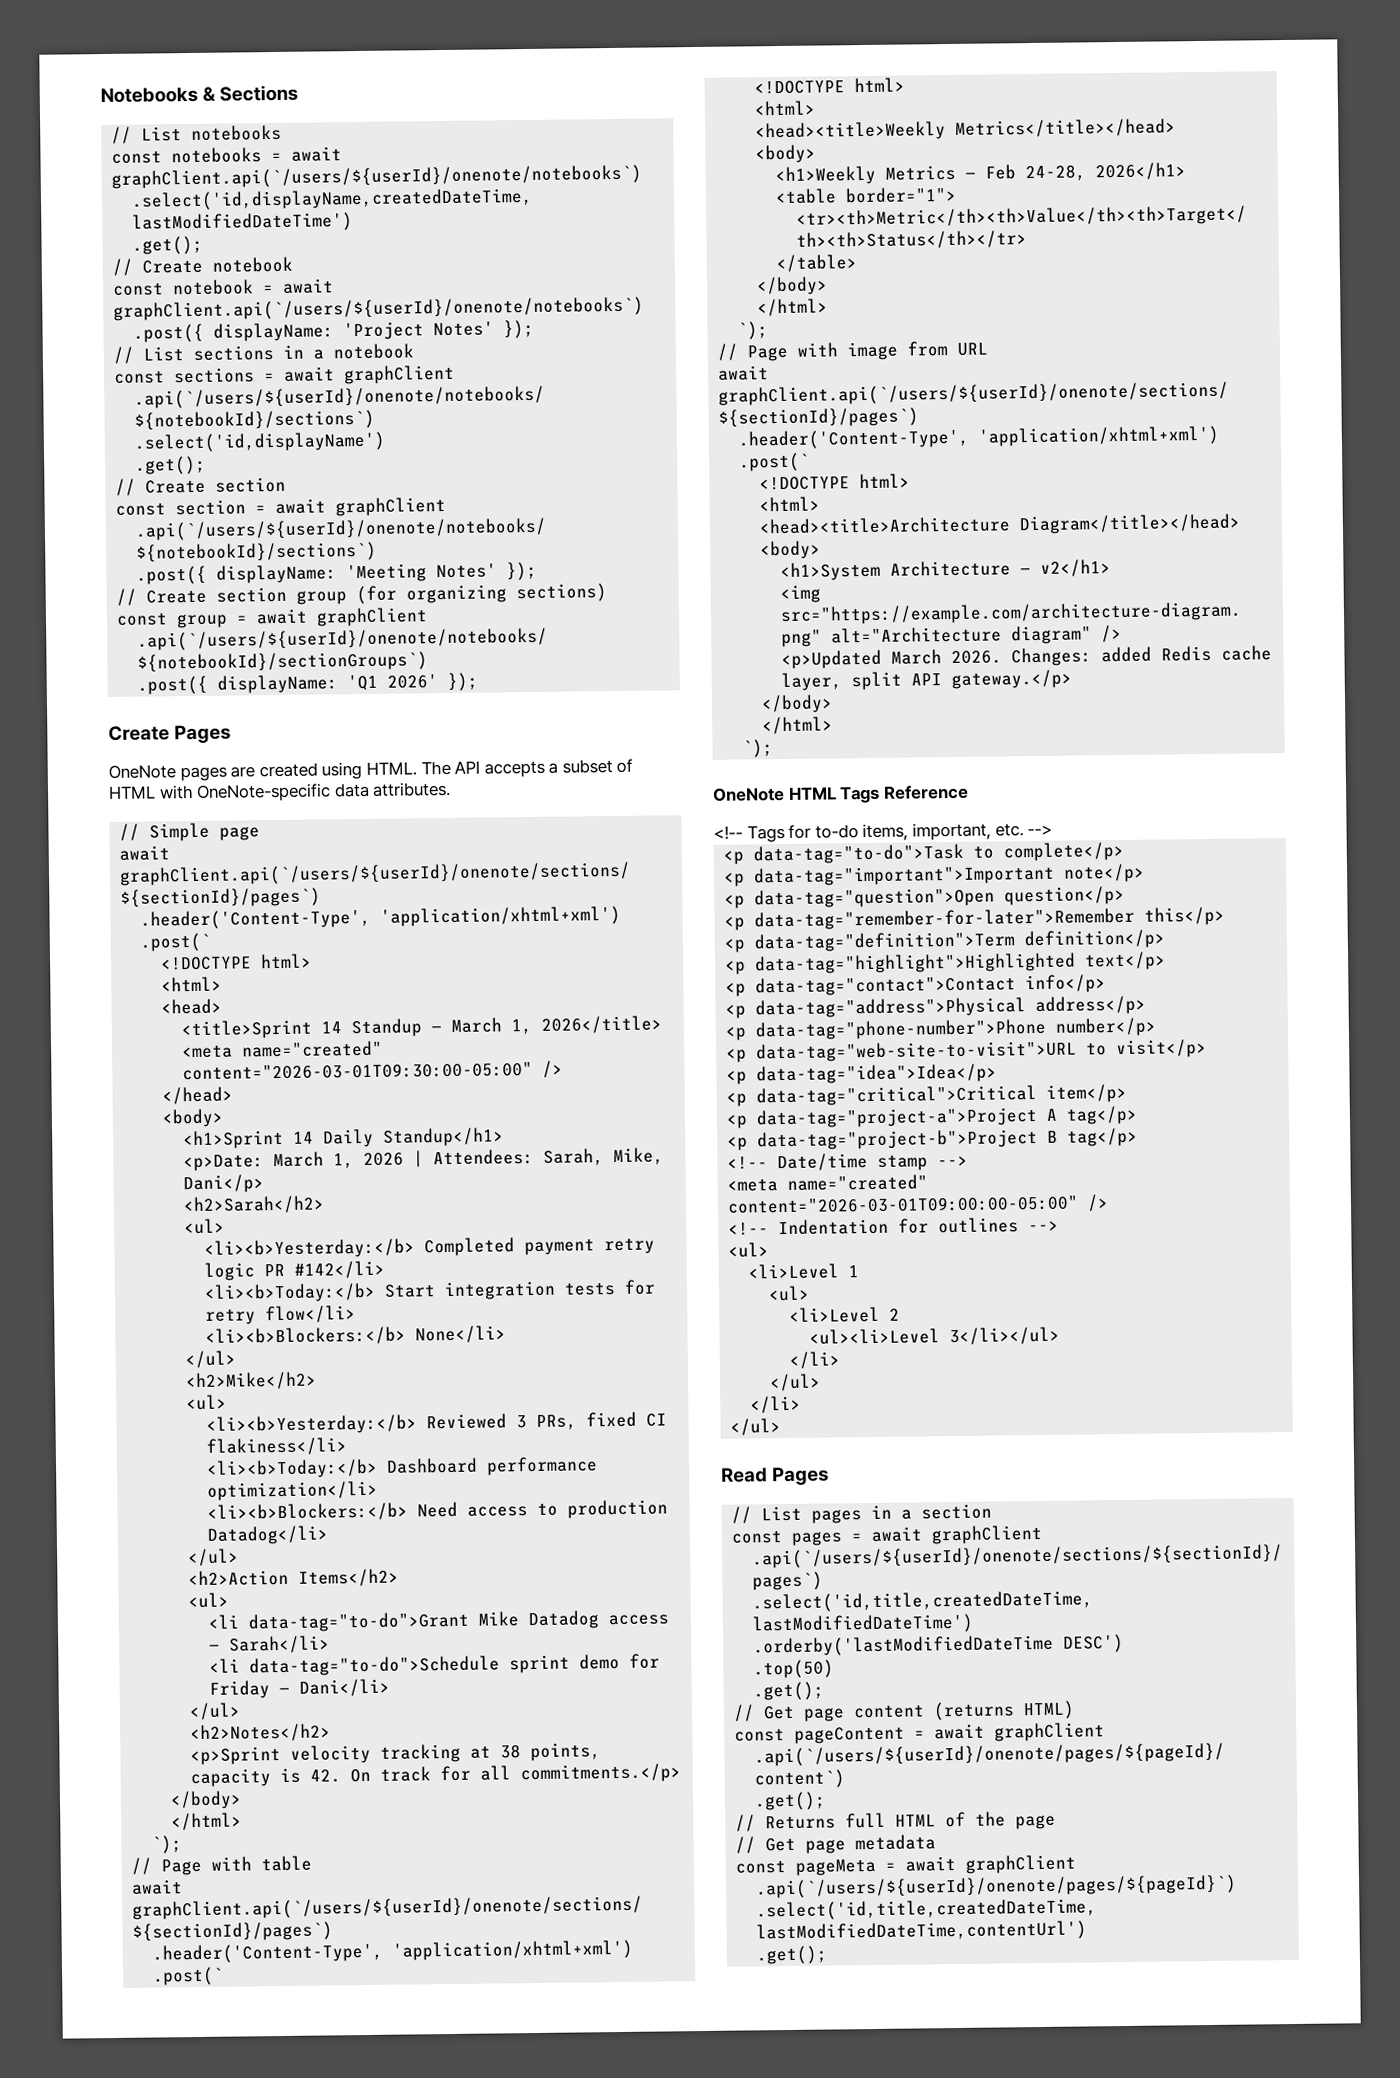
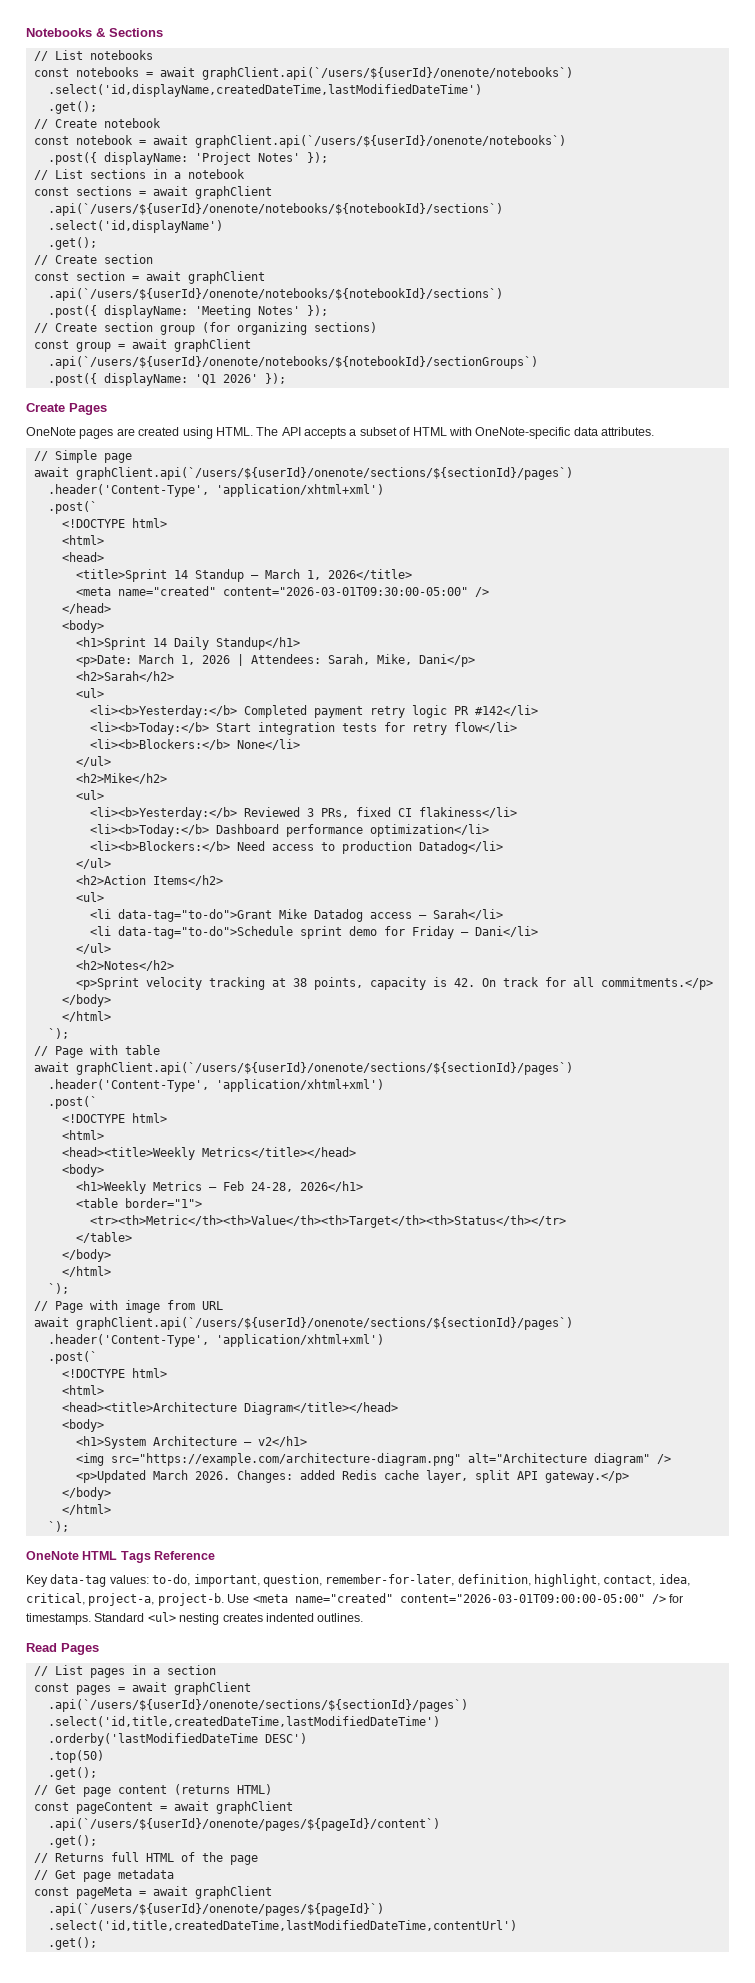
- <!-- Tags for to-do items, important, etc. -->
- <p data-tag="to-do">Task to complete</p>
- <p data-tag="important">Important note</p>
- <p data-tag="question">Open question</p>
- <p data-tag="remember-for-later">Remember this</p>
- <p data-tag="definition">Term definition</p>
- <p data-tag="highlight">Highlighted text</p>
- <p data-tag="contact">Contact info</p>
- <p data-tag="address">Physical address</p>
- <p data-tag="phone-number">Phone number</p>
- <p data-tag="web-site-to-visit">URL to visit</p>
- <p data-tag="idea">Idea</p>
- <p data-tag="critical">Critical item</p>
- <p data-tag="project-a">Project A tag</p>
- <p data-tag="project-b">Project B tag</p>
- <!-- Date/time stamp -->
- <meta name="created" content="2026-03-01T09:00:00-05:00" />
- <!-- Indentation for outlines -->
- <ul>
- <li>Level 1
- <ul>
- <li>Level 2
- <ul><li>Level 3</li></ul>
- </li>
- </ul>
- </li>
- </ul>
+ Key data-tag values: to-do, important, question, remember-for-later, definition, highlight, contact, idea, critical, project-a, project-b. Use <meta name="created" content="2026-03-01T09:00:00-05:00" /> for timestamps. Standard <ul> nesting creates indented outlines.

